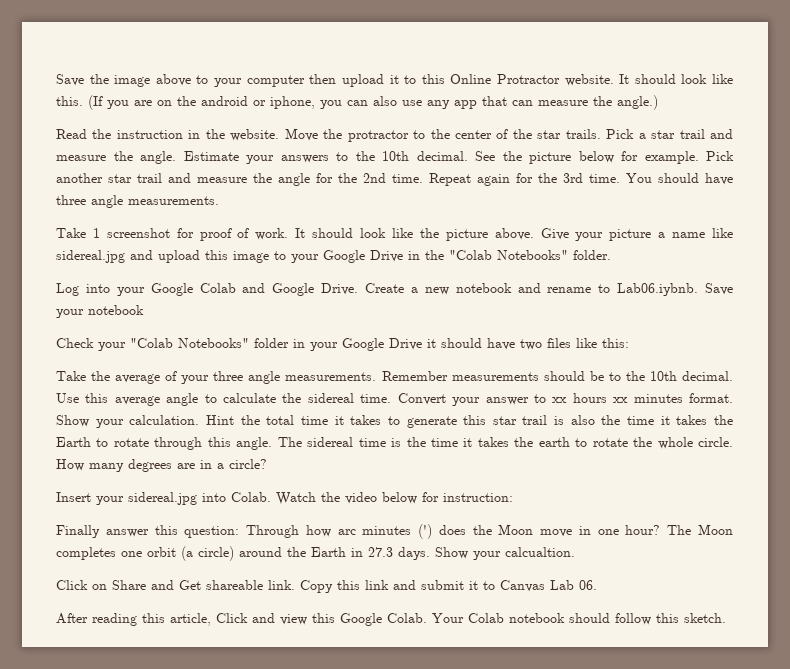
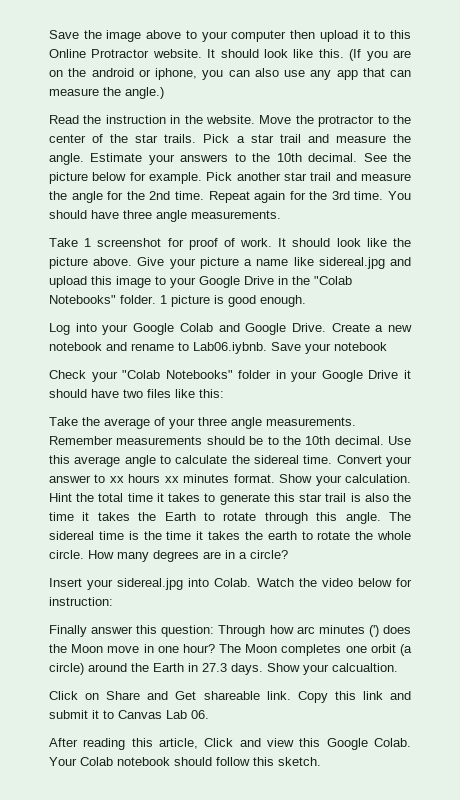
+ 1 picture is good enough.

